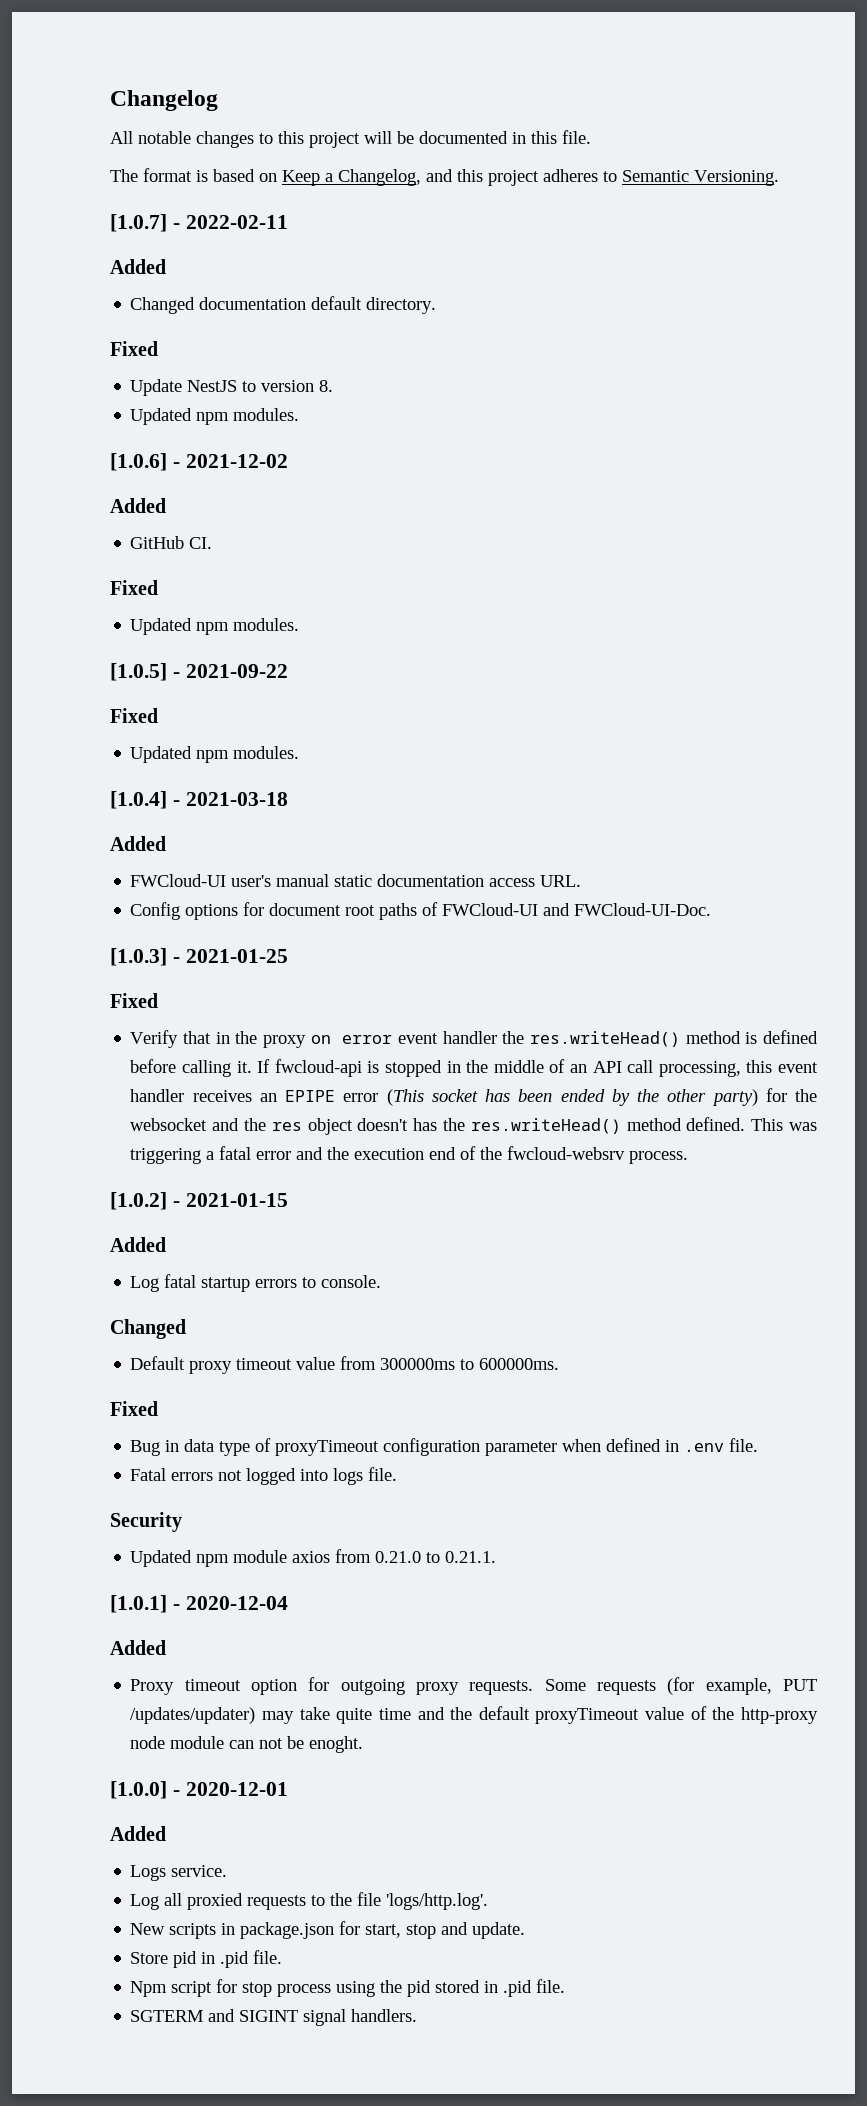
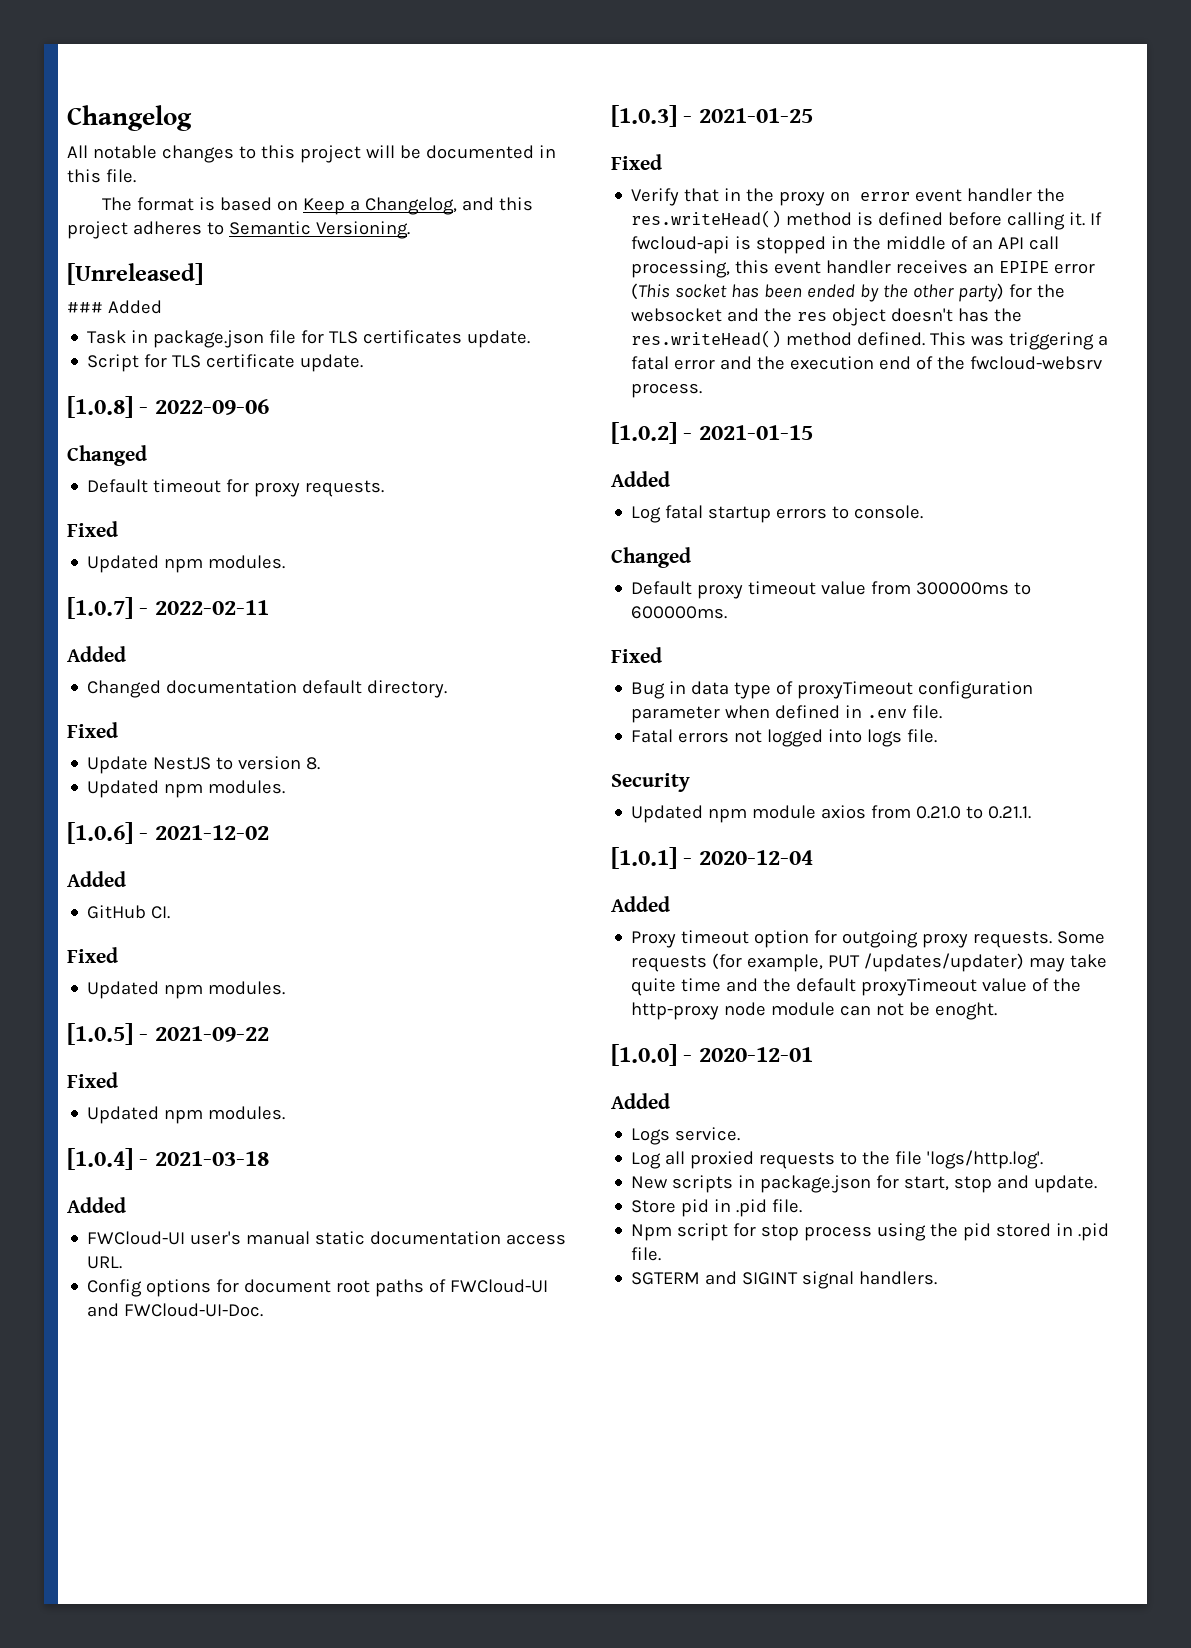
+ [Unreleased]
+ ### Added
+ Task in package.json file for TLS certificates update.
+ Script for TLS certificate update.
+ [1.0.8] - 2022-09-06
+ Changed
+ Default timeout for proxy requests.
+ Fixed
+ Updated npm modules.

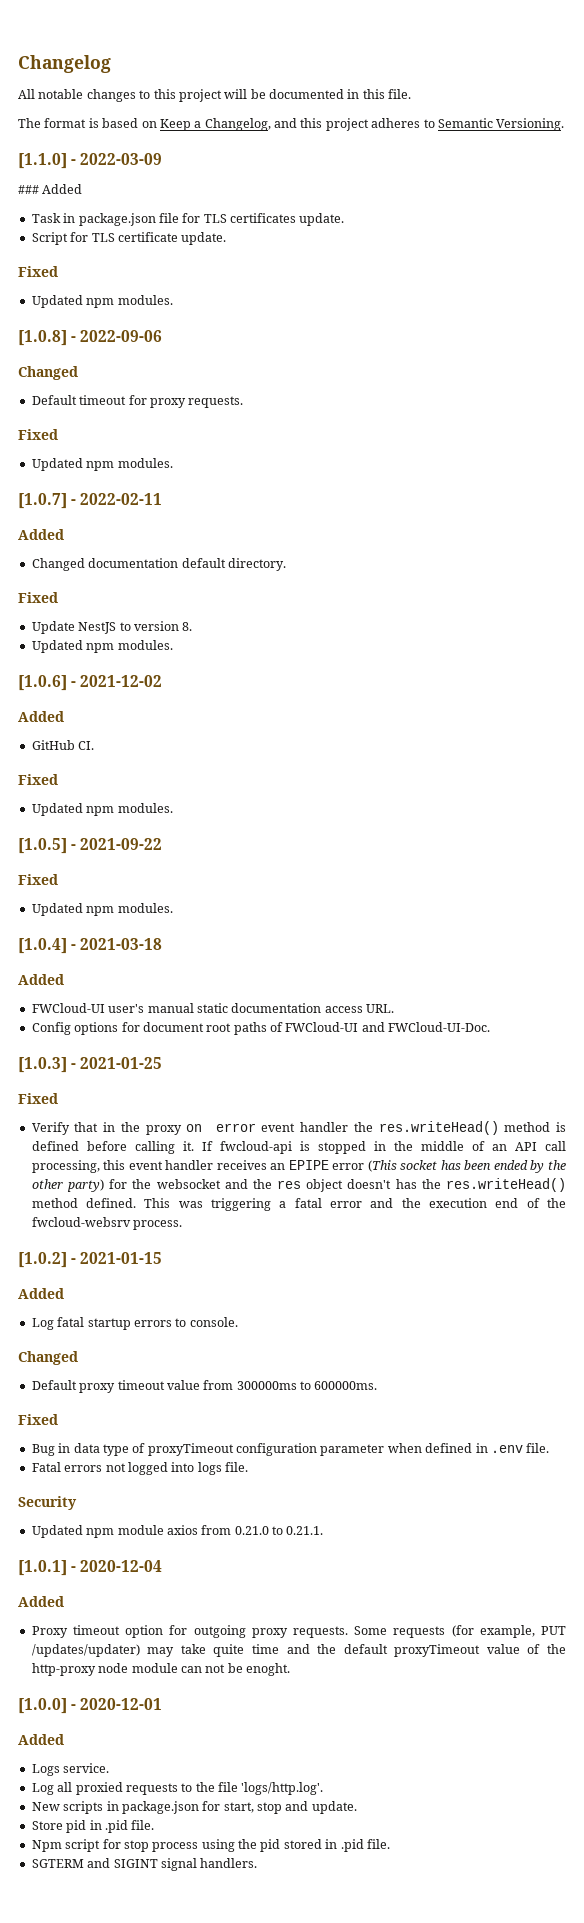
- [Unreleased]
+ [1.1.0] - 2022-03-09
  Script for TLS certificate update.
+ Fixed
+ Updated npm modules.

